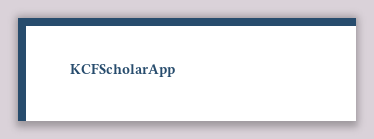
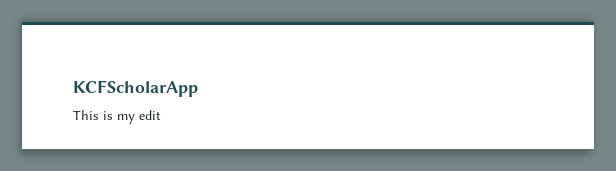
+ This is my edit

